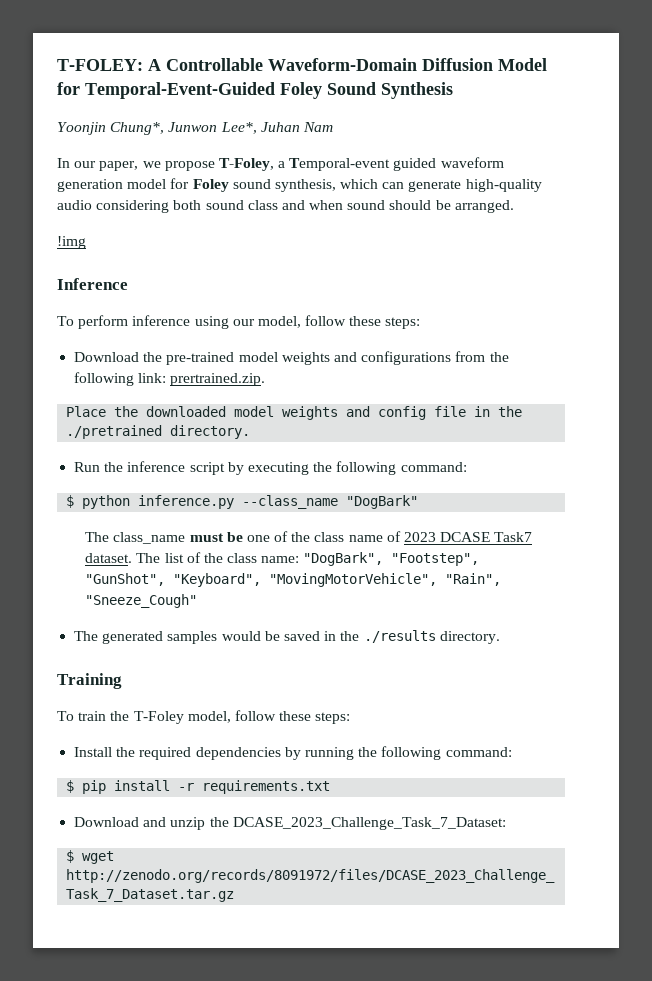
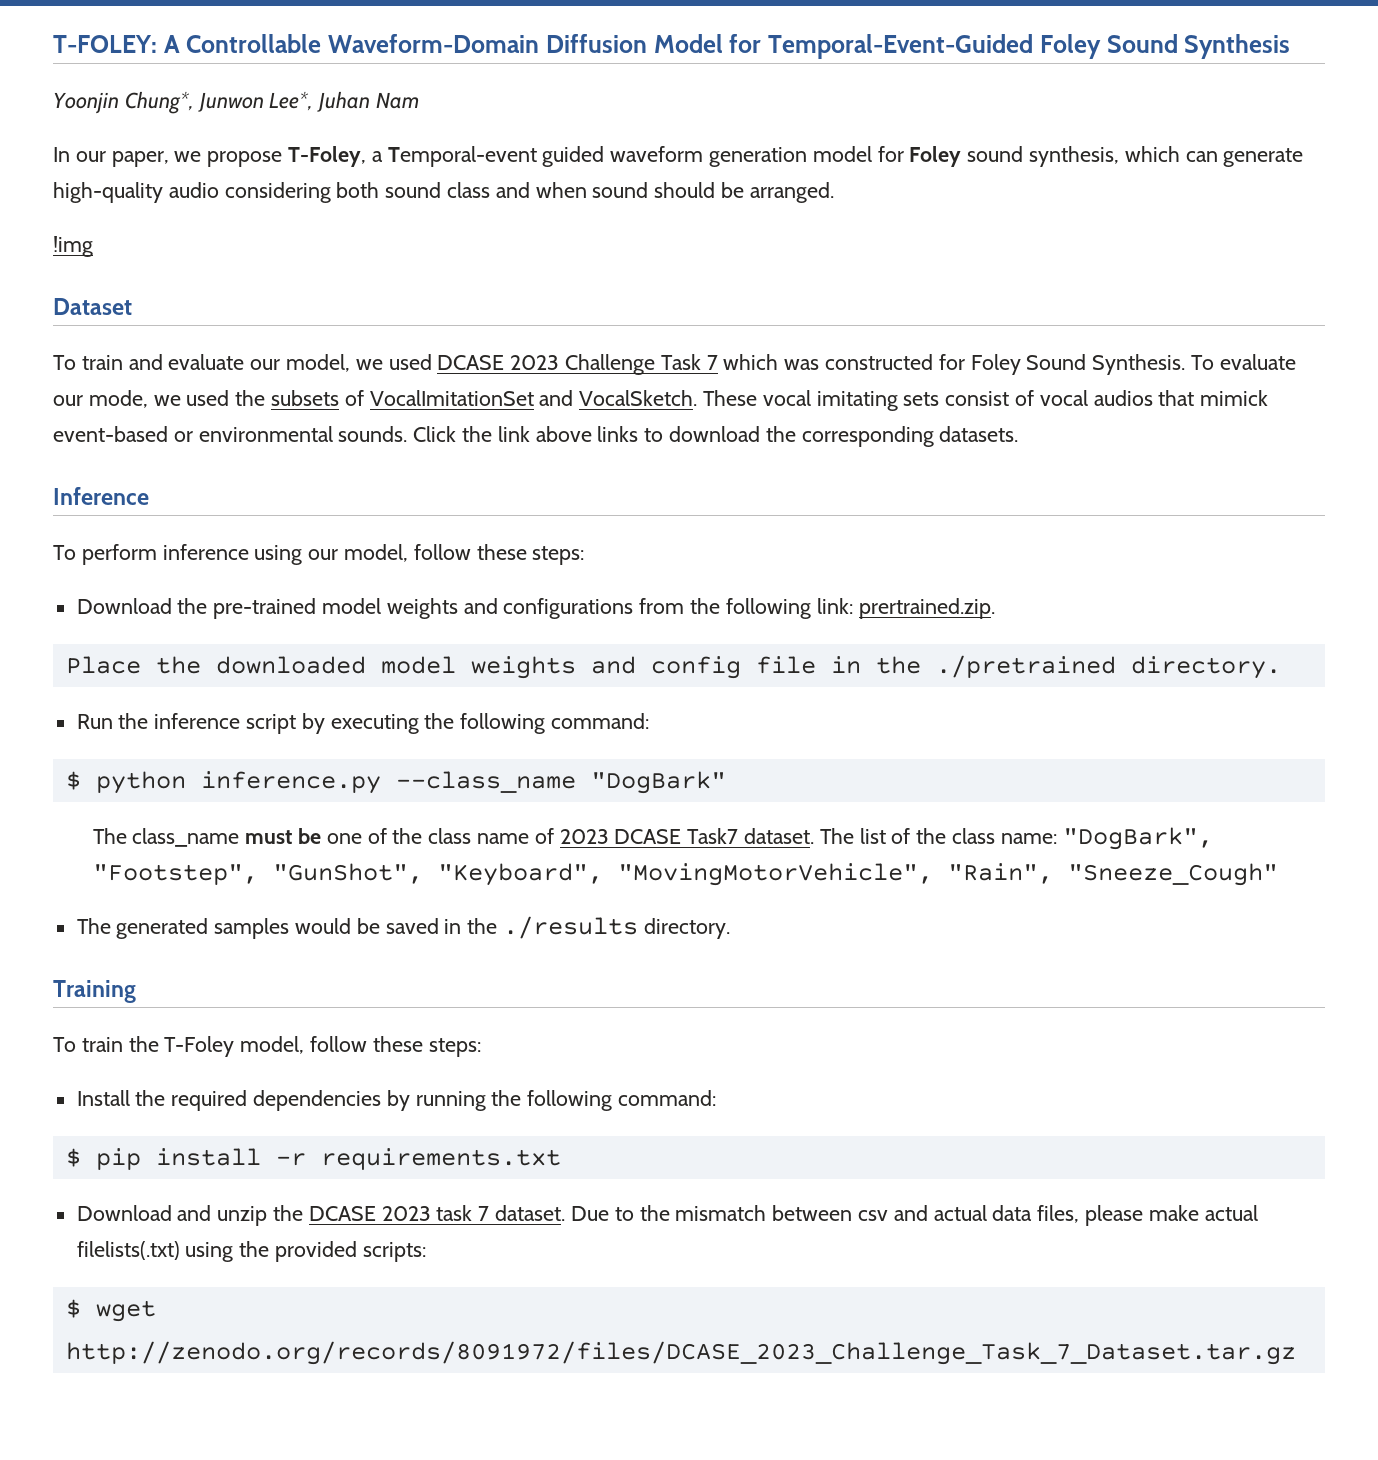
+ Dataset
+ To train and evaluate our model, we used DCASE 2023 Challenge Task 7 which was constructed for Foley Sound Synthesis. To evaluate our mode, we used the subsets of VocalImitationSet and VocalSketch. These vocal imitating sets consist of vocal audios that mimick event-based or environmental sounds. Click the link above links to download the corresponding datasets.
- Download and unzip the DCASE_2023_Challenge_Task_7_Dataset:
+ Download and unzip the DCASE 2023 task 7 dataset. Due to the mismatch between csv and actual data files, please make actual filelists(.txt) using the provided scripts:

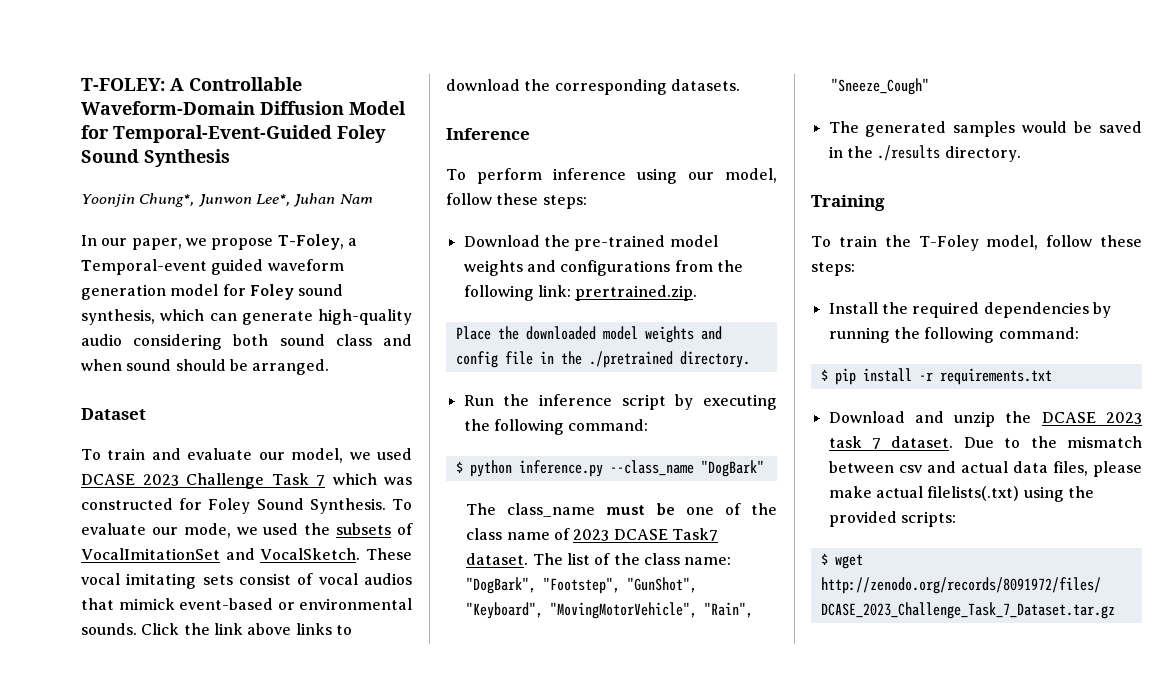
- !img

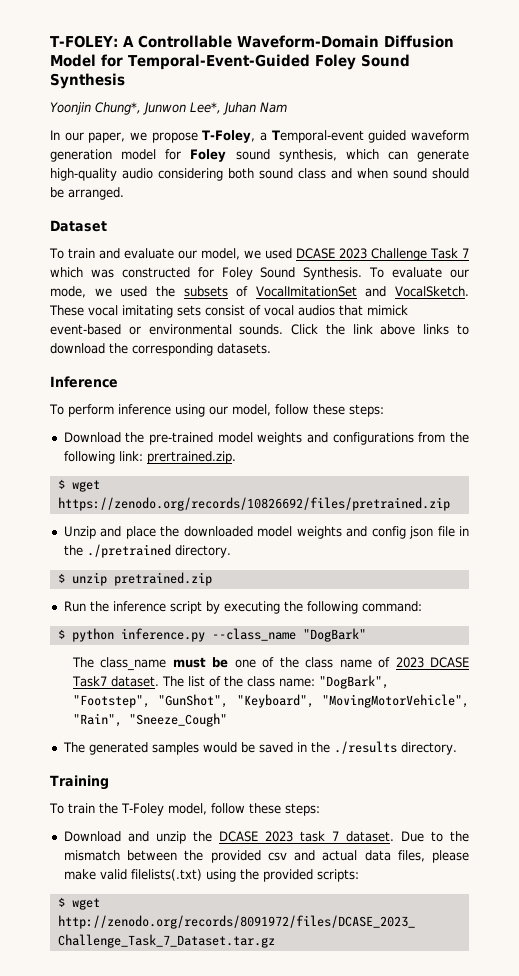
- Place the downloaded model weights and config file in the ./pretrained directory.
+ $ wget https://zenodo.org/records/10826692/files/pretrained.zip
+ Unzip and place the downloaded model weights and config json file in the ./pretrained directory.
+ $ unzip pretrained.zip
- Install the required dependencies by running the following command:
- $ pip install -r requirements.txt
- Due to the mismatch between csv and actual data files, please make actual filelists(.txt) using the provided scripts:
+ Due to the mismatch between the provided csv and actual data files, please make valid filelists(.txt) using the provided scripts:

